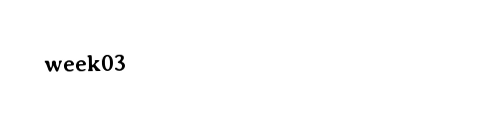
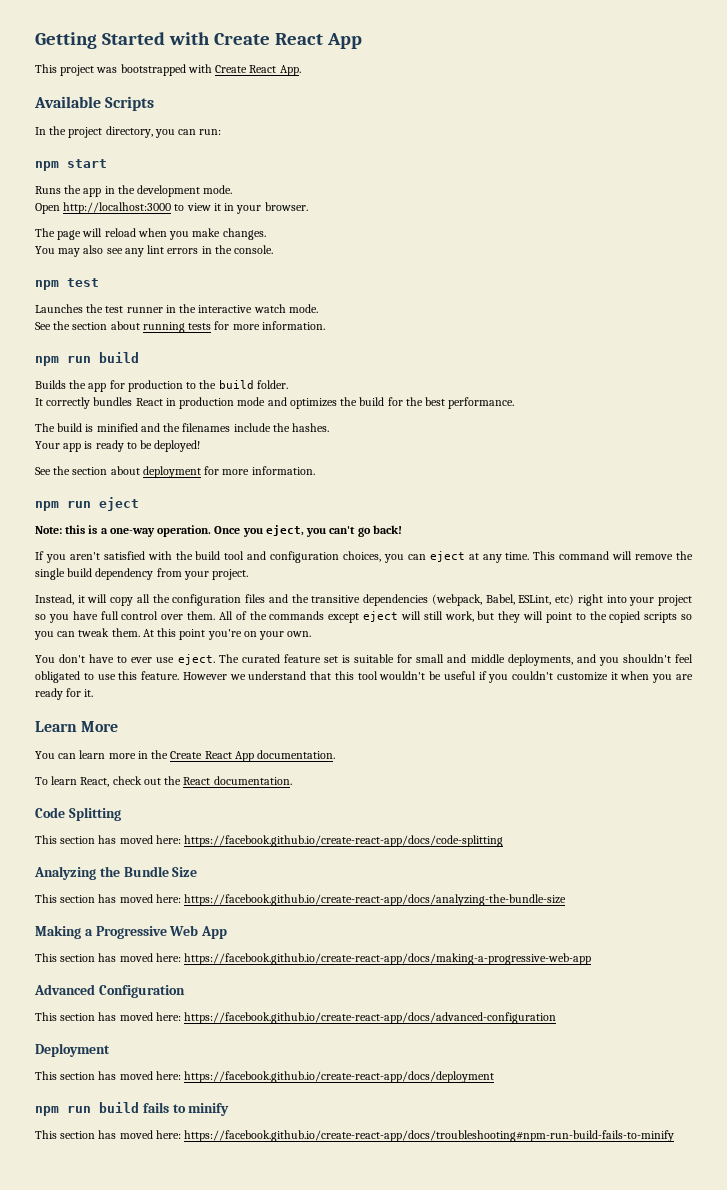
- week03
+ Getting Started with Create React App
+ This project was bootstrapped with Create React App.
+ Available Scripts
+ In the project directory, you can run:
+ npm start
+ Runs the app in the development mode.
+ Open http://localhost:3000 to view it in your browser.
+ The page will reload when you make changes.
+ You may also see any lint errors in the console.
+ npm test
+ Launches the test runner in the interactive watch mode.
+ See the section about running tests for more information.
+ npm run build
+ Builds the app for production to the build folder.
+ It correctly bundles React in production mode and optimizes the build for the best performance.
+ The build is minified and the filenames include the hashes.
+ Your app is ready to be deployed!
+ See the section about deployment for more information.
+ npm run eject
+ Note: this is a one-way operation. Once you eject, you can't go back!
+ If you aren't satisfied with the build tool and configuration choices, you can eject at any time. This command will remove the single build dependency from your project.
+ Instead, it will copy all the configuration files and the transitive dependencies (webpack, Babel, ESLint, etc) right into your project so you have full control over them. All of the commands except eject will still work, but they will point to the copied scripts so you can tweak them. At this point you're on your own.
+ You don't have to ever use eject. The curated feature set is suitable for small and middle deployments, and you shouldn't feel obligated to use this feature. However we understand that this tool wouldn't be useful if you couldn't customize it when you are ready for it.
+ Learn More
+ You can learn more in the Create React App documentation.
+ To learn React, check out the React documentation.
+ Code Splitting
+ This section has moved here: https://facebook.github.io/create-react-app/docs/code-splitting
+ Analyzing the Bundle Size
+ This section has moved here: https://facebook.github.io/create-react-app/docs/analyzing-the-bundle-size
+ Making a Progressive Web App
+ This section has moved here: https://facebook.github.io/create-react-app/docs/making-a-progressive-web-app
+ Advanced Configuration
+ This section has moved here: https://facebook.github.io/create-react-app/docs/advanced-configuration
+ Deployment
+ This section has moved here: https://facebook.github.io/create-react-app/docs/deployment
+ npm run build fails to minify
+ This section has moved here: https://facebook.github.io/create-react-app/docs/troubleshooting#npm-run-build-fails-to-minify

